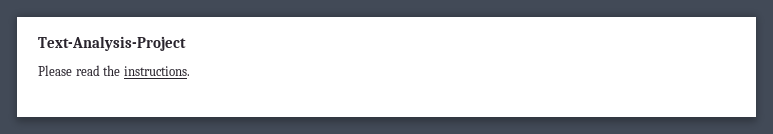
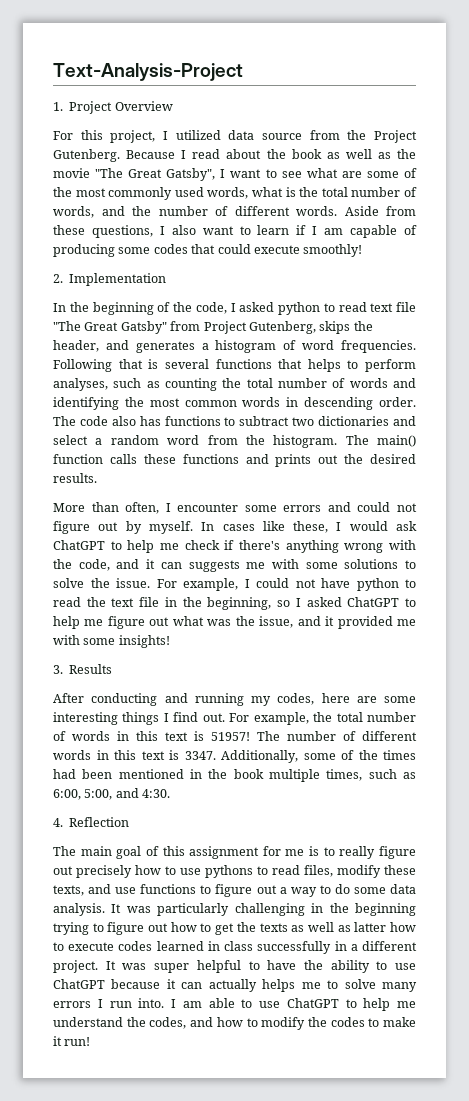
- Please read the instructions.
+ 1. Project Overview
+ For this project, I utilized data source from the Project Gutenberg. Because I read about the book as well as the movie "The Great Gatsby", I want to see what are some of the most commonly used words, what is the total number of words, and the number of different words. Aside from these questions, I also want to learn if I am capable of producing some codes that could execute smoothly!
+ 2. Implementation
+ In the beginning of the code, I asked python to read text file "The Great Gatsby" from Project Gutenberg, skips the header, and generates a histogram of word frequencies. Following that is several functions that helps to perform analyses, such as counting the total number of words and identifying the most common words in descending order. The code also has functions to subtract two dictionaries and select a random word from the histogram. The main() function calls these functions and prints out the desired results.
+ More than often, I encounter some errors and could not figure out by myself. In cases like these, I would ask ChatGPT to help me check if there's anything wrong with the code, and it can suggests me with some solutions to solve the issue. For example, I could not have python to read the text file in the beginning, so I asked ChatGPT to help me figure out what was the issue, and it provided me with some insights!
+ 3. Results
+ After conducting and running my codes, here are some interesting things I find out. For example, the total number of words in this text is 51957! The number of different words in this text is 3347. Additionally, some of the times had been mentioned in the book multiple times, such as 6:00, 5:00, and 4:30.
+ 4. Reflection
+ The main goal of this assignment for me is to really figure out precisely how to use pythons to read files, modify these texts, and use functions to figure out a way to do some data analysis. It was particularly challenging in the beginning trying to figure out how to get the texts as well as latter how to execute codes learned in class successfully in a different project. It was super helpful to have the ability to use ChatGPT because it can actually helps me to solve many errors I run into. I am able to use ChatGPT to help me understand the codes, and how to modify the codes to make it run!

